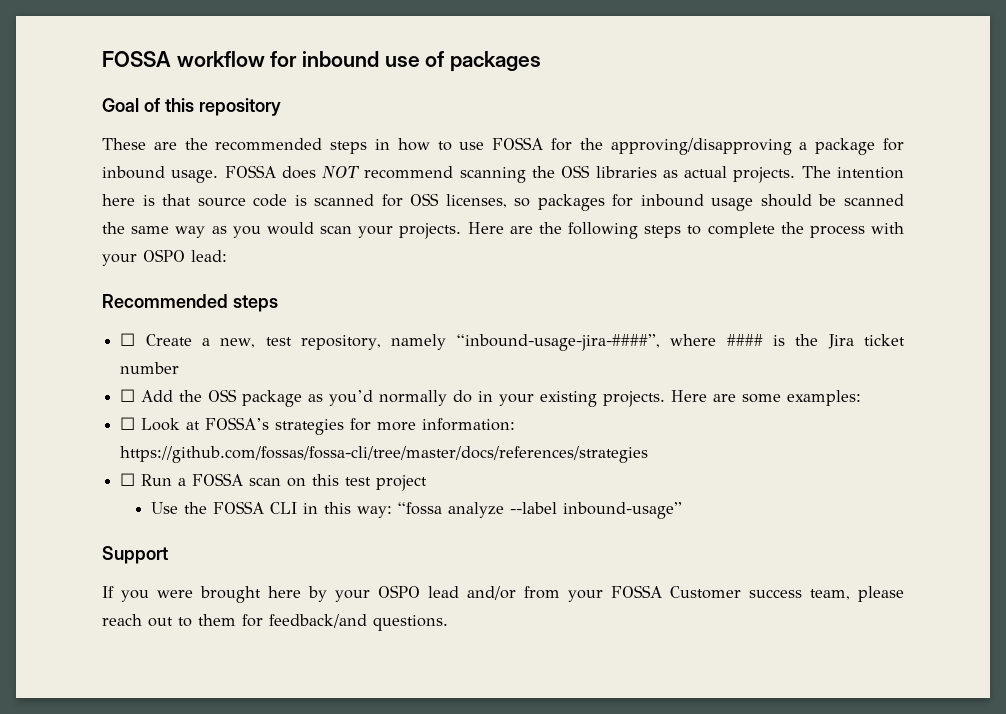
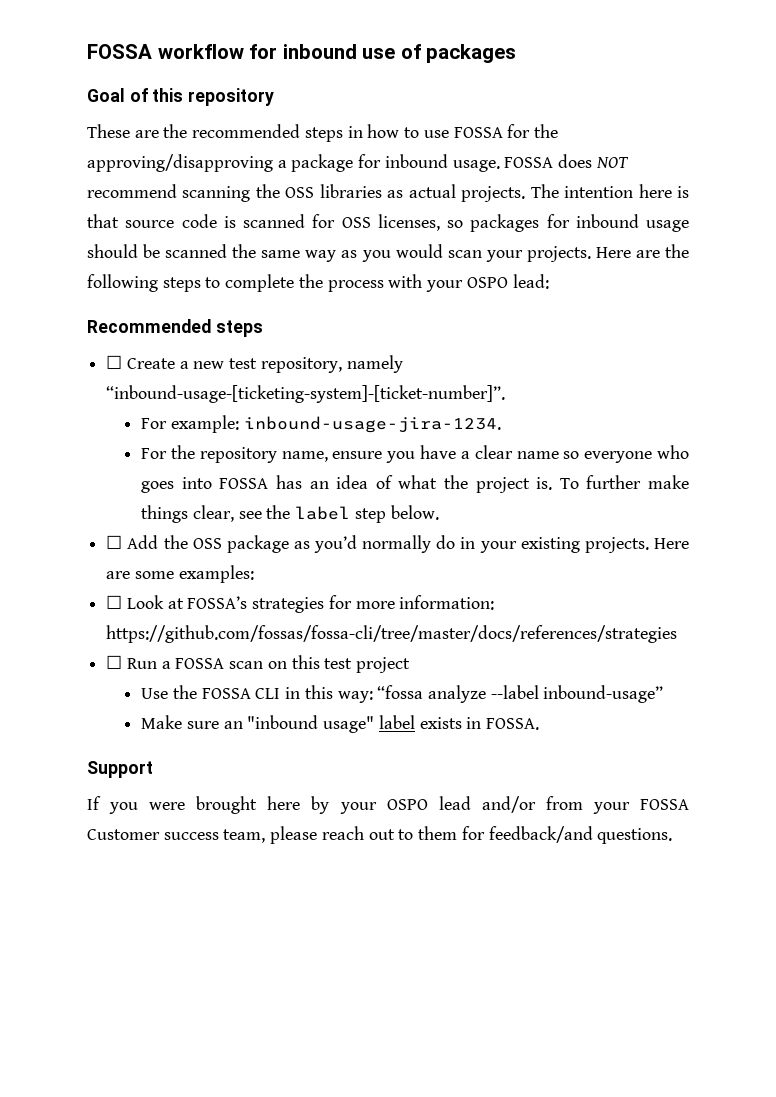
- ☐ Create a new, test repository, namely “inbound-usage-jira-####”, where #### is the Jira ticket number
+ ☐ Create a new test repository, namely “inbound-usage-[ticketing-system]-[ticket-number]”.
+ For example: inbound-usage-jira-1234.
+ For the repository name, ensure you have a clear name so everyone who goes into FOSSA has an idea of what the project is. To further make things clear, see the label step below.
+ Make sure an "inbound usage" label exists in FOSSA.

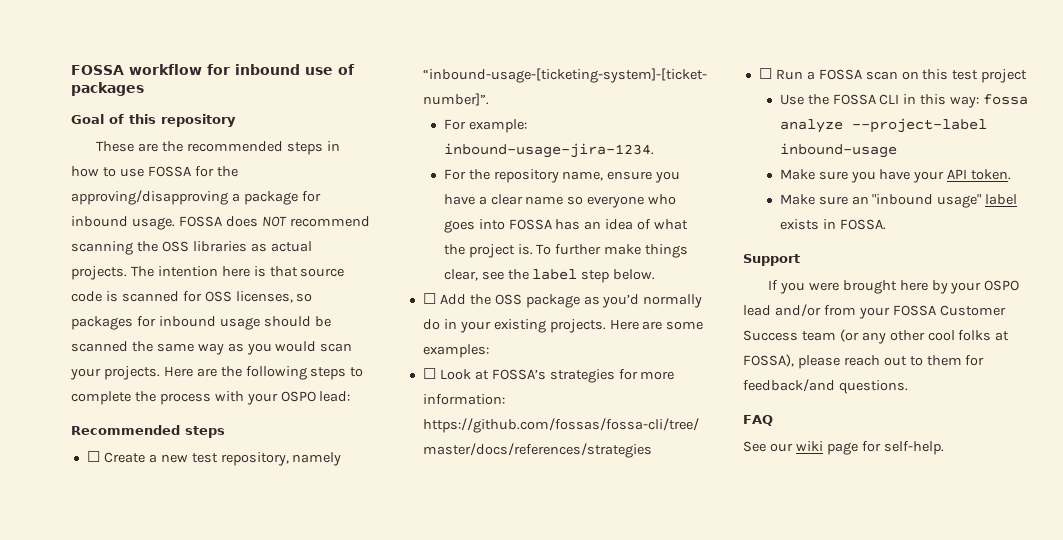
- Use the FOSSA CLI in this way: “fossa analyze --label inbound-usage”
+ Use the FOSSA CLI in this way: fossa analyze --project-label inbound-usage
+ Make sure you have your API token.
- If you were brought here by your OSPO lead and/or from your FOSSA Customer success team, please reach out to them for feedback/and questions.
+ If you were brought here by your OSPO lead and/or from your FOSSA Customer Success team (or any other cool folks at FOSSA), please reach out to them for feedback/and questions.
+ FAQ
+ See our wiki page for self-help.

